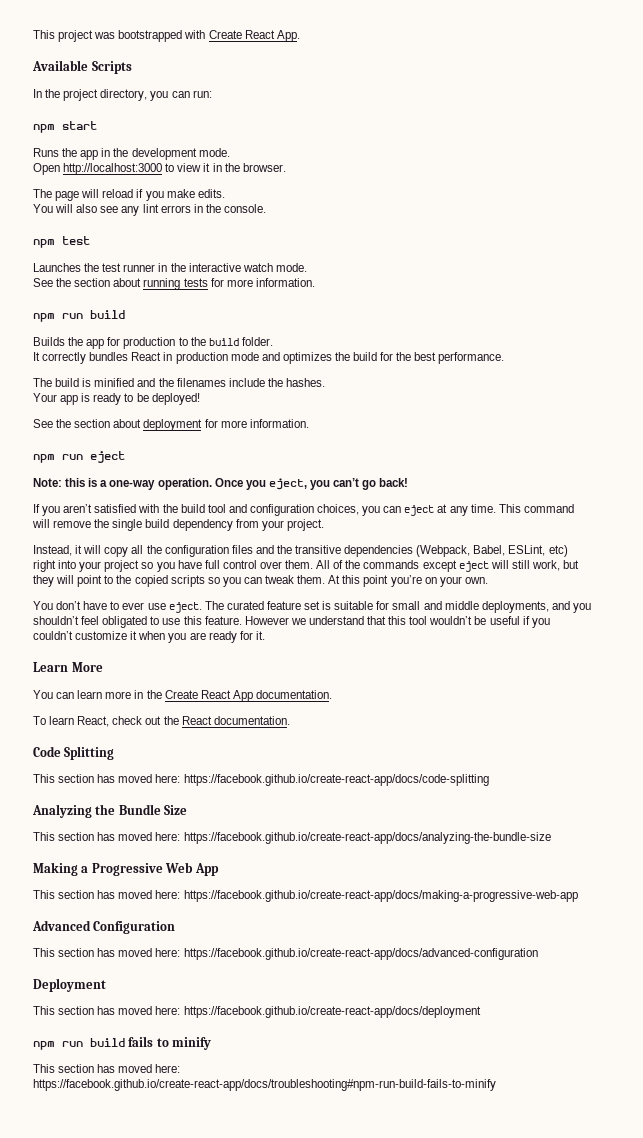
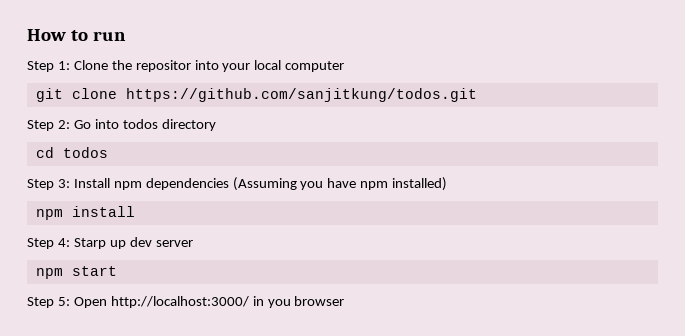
- This project was bootstrapped with Create React App.
- Available Scripts
- In the project directory, you can run:
+ How to run
+ Step 1: Clone the repositor into your local computer
+ git clone https://github.com/sanjitkung/todos.git
+ Step 2: Go into todos directory
+ cd todos
+ Step 3: Install npm dependencies (Assuming you have npm installed)
+ npm install
+ Step 4: Starp up dev server
  npm start
- Runs the app in the development mode.
- Open http://localhost:3000 to view it in the browser.
- The page will reload if you make edits.
- You will also see any lint errors in the console.
- npm test
- Launches the test runner in the interactive watch mode.
- See the section about running tests for more information.
- npm run build
- Builds the app for production to the build folder.
- It correctly bundles React in production mode and optimizes the build for the best performance.
- The build is minified and the filenames include the hashes.
- Your app is ready to be deployed!
- See the section about deployment for more information.
- npm run eject
- Note: this is a one-way operation. Once you eject, you can’t go back!
- If you aren’t satisfied with the build tool and configuration choices, you can eject at any time. This command will remove the single build dependency from your project.
- Instead, it will copy all the configuration files and the transitive dependencies (Webpack, Babel, ESLint, etc) right into your project so you have full control over them. All of the commands except eject will still work, but they will point to the copied scripts so you can tweak them. At this point you’re on your own.
- You don’t have to ever use eject. The curated feature set is suitable for small and middle deployments, and you shouldn’t feel obligated to use this feature. However we understand that this tool wouldn’t be useful if you couldn’t customize it when you are ready for it.
- Learn More
- You can learn more in the Create React App documentation.
- To learn React, check out the React documentation.
- Code Splitting
- This section has moved here: https://facebook.github.io/create-react-app/docs/code-splitting
- Analyzing the Bundle Size
- This section has moved here: https://facebook.github.io/create-react-app/docs/analyzing-the-bundle-size
- Making a Progressive Web App
- This section has moved here: https://facebook.github.io/create-react-app/docs/making-a-progressive-web-app
- Advanced Configuration
- This section has moved here: https://facebook.github.io/create-react-app/docs/advanced-configuration
- Deployment
- This section has moved here: https://facebook.github.io/create-react-app/docs/deployment
- npm run build fails to minify
- This section has moved here: https://facebook.github.io/create-react-app/docs/troubleshooting#npm-run-build-fails-to-minify
+ Step 5: Open http://localhost:3000/ in you browser

